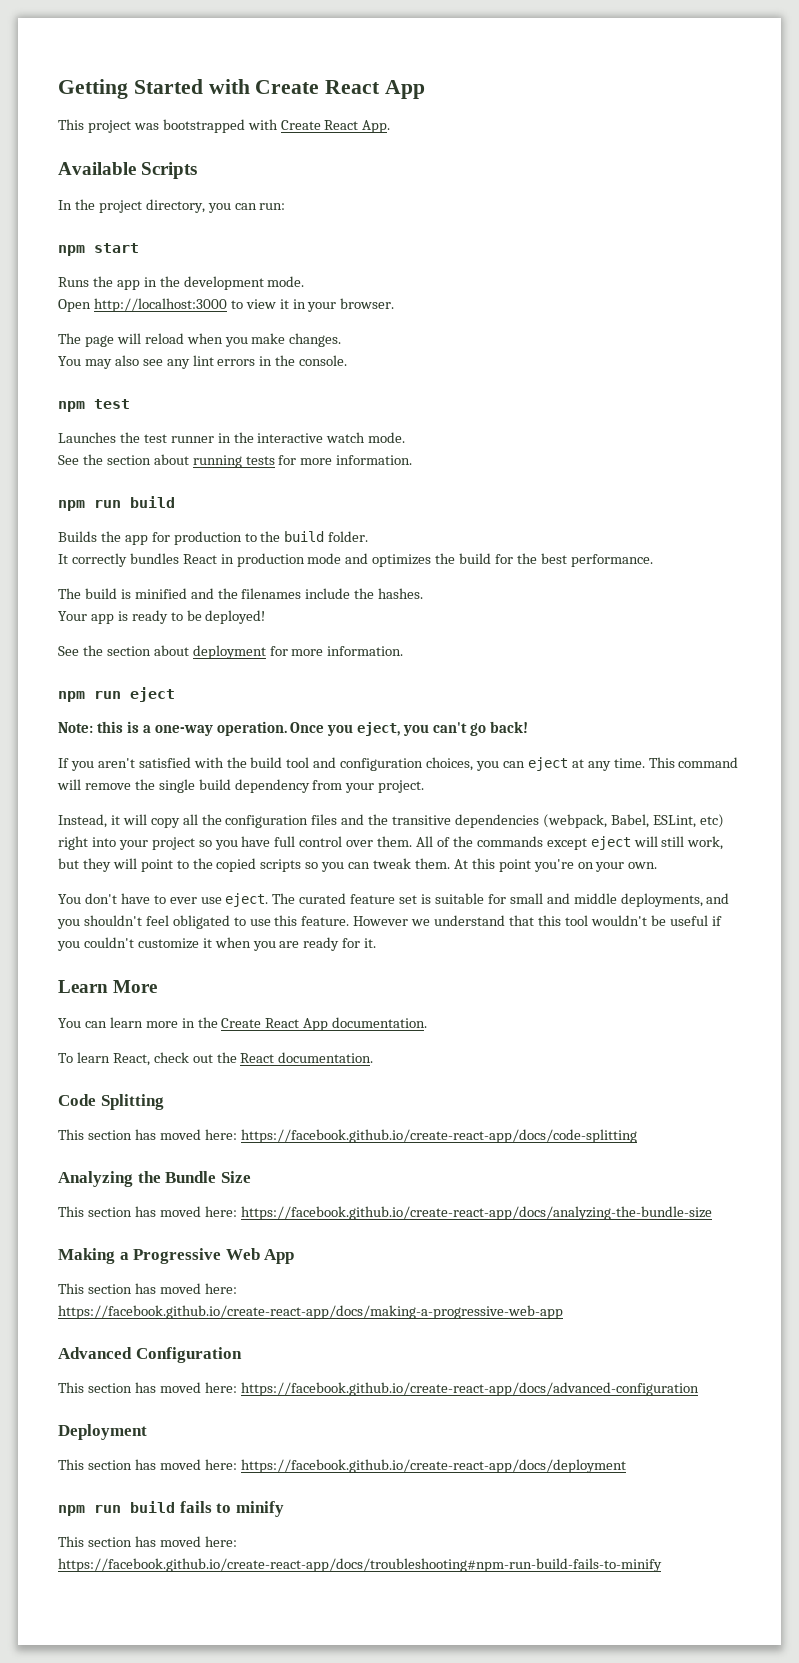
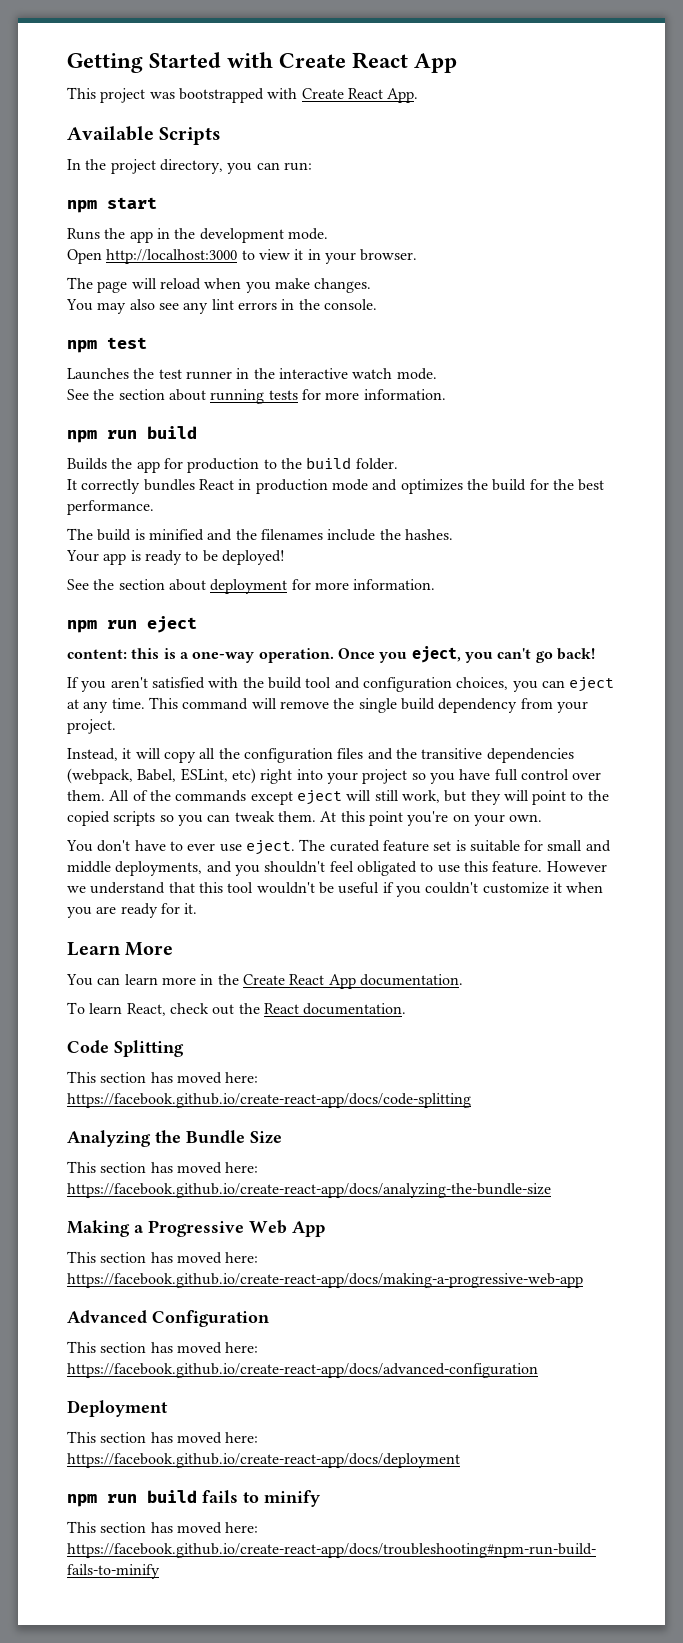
- Note: this is a one-way operation.
+ content: this is a one-way operation.

